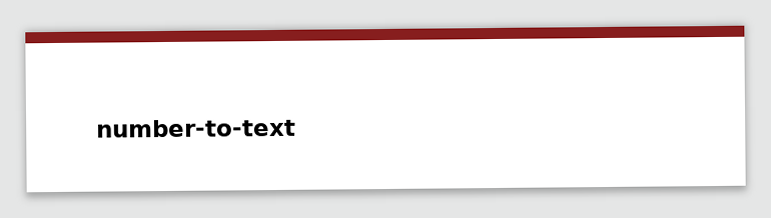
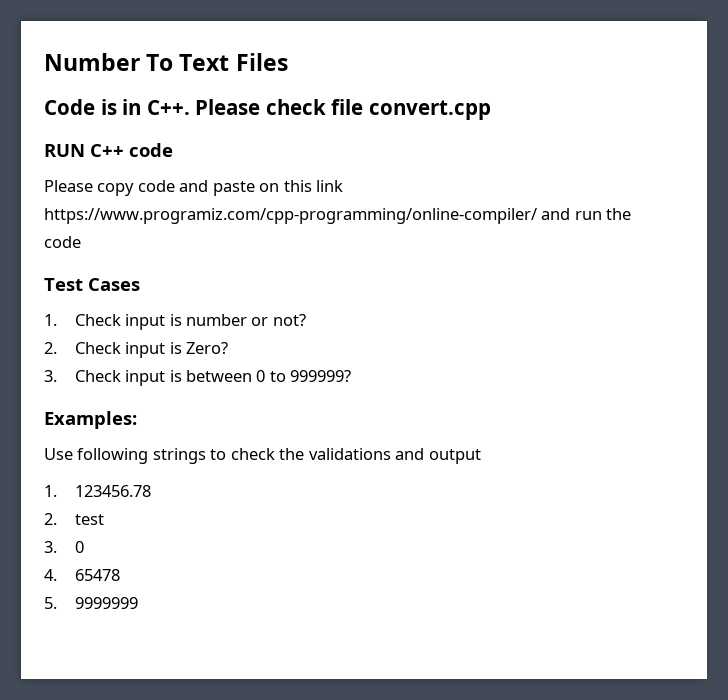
- number-to-text
+ Number To Text Files
+ Code is in C++. Please check file convert.cpp
+ RUN C++ code
+ Please copy code and paste on this link https://www.programiz.com/cpp-programming/online-compiler/ and run the code
+ Test Cases
+ 1. Check input is number or not?
+ 2. Check input is Zero?
+ 3. Check input is between 0 to 999999?
+ Examples:
+ Use following strings to check the validations and output
+ 1. 123456.78
+ 2. test
+ 3. 0
+ 4. 65478
+ 5. 9999999

